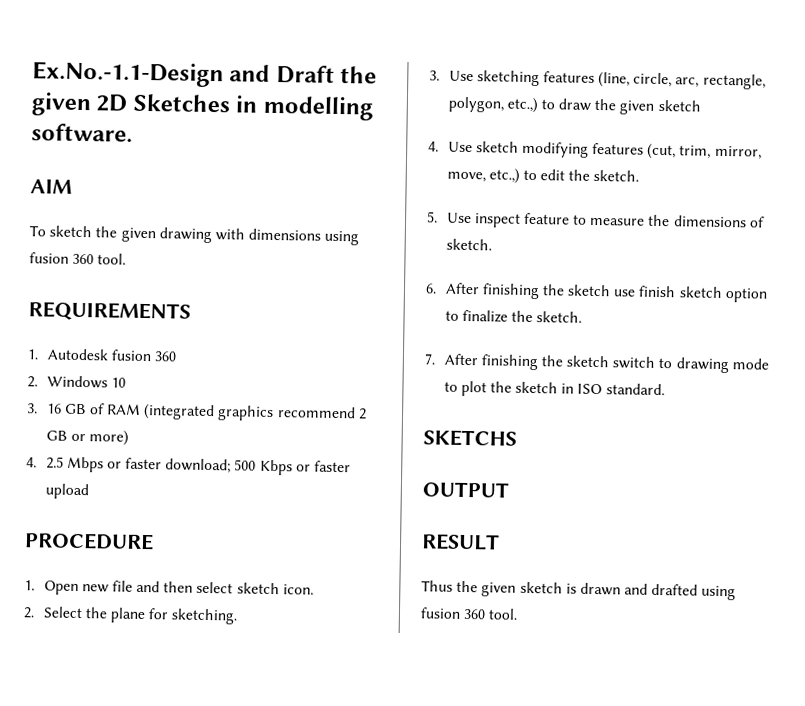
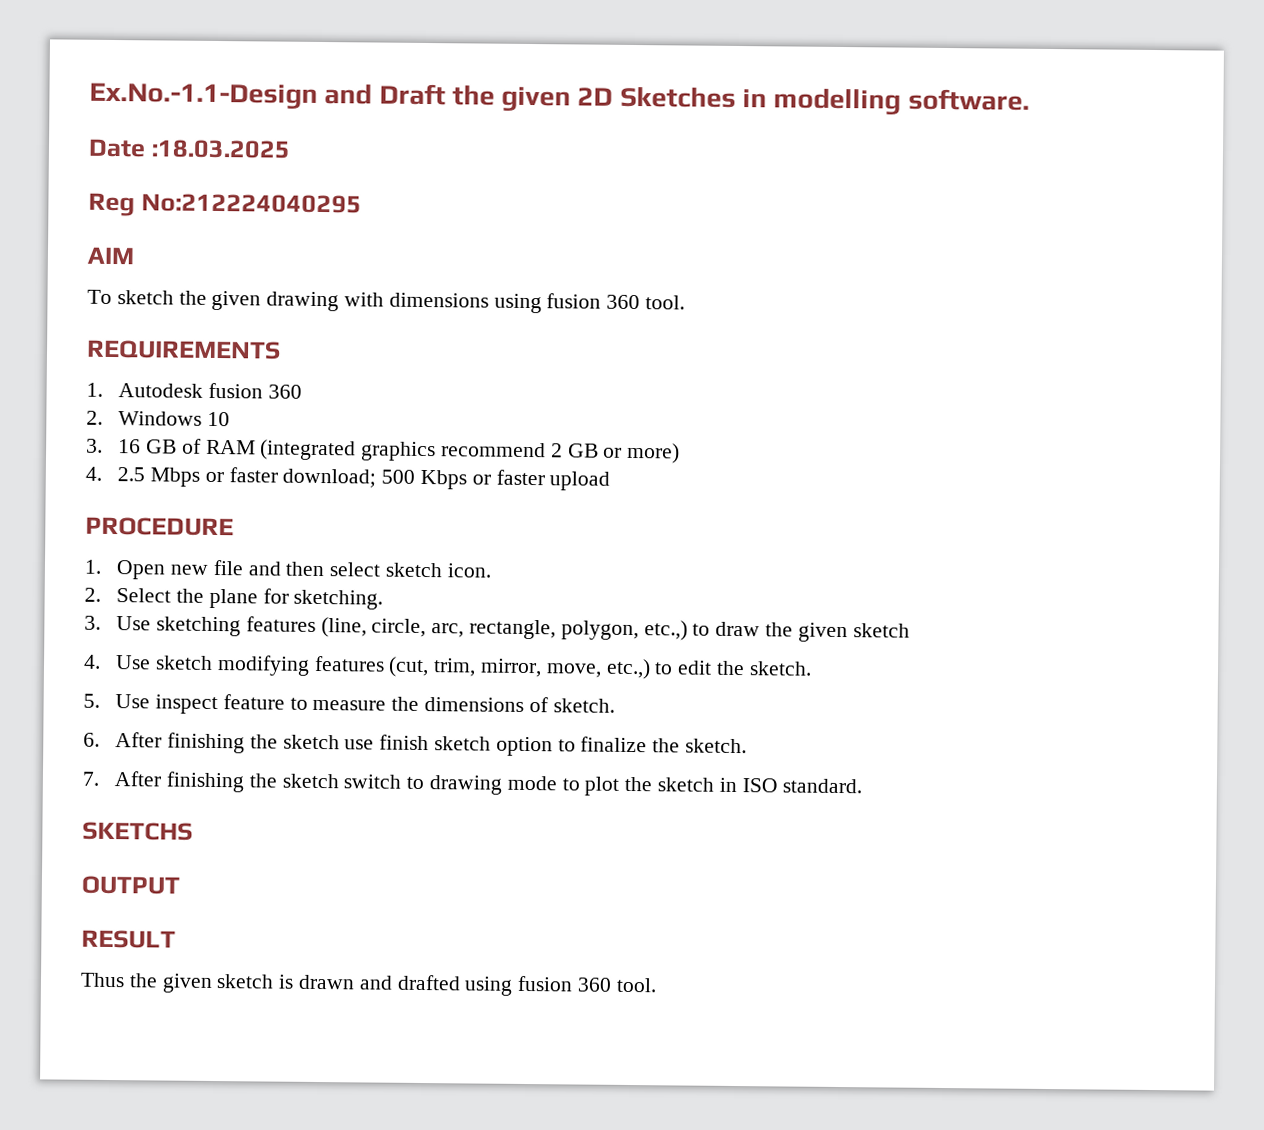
+ Date :18.03.2025
+ Reg No:212224040295

